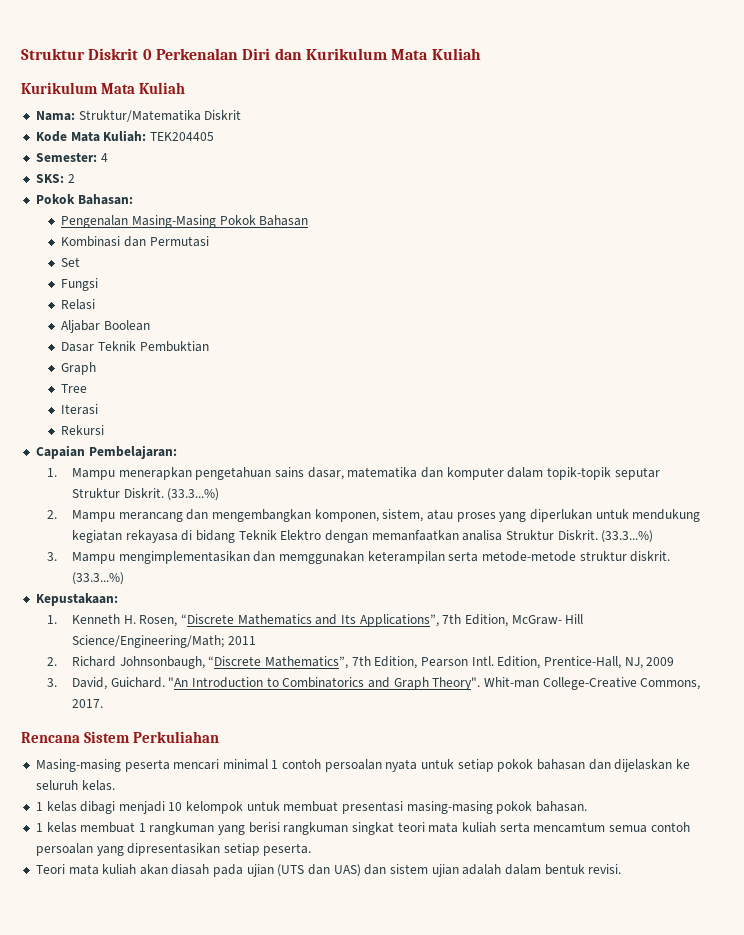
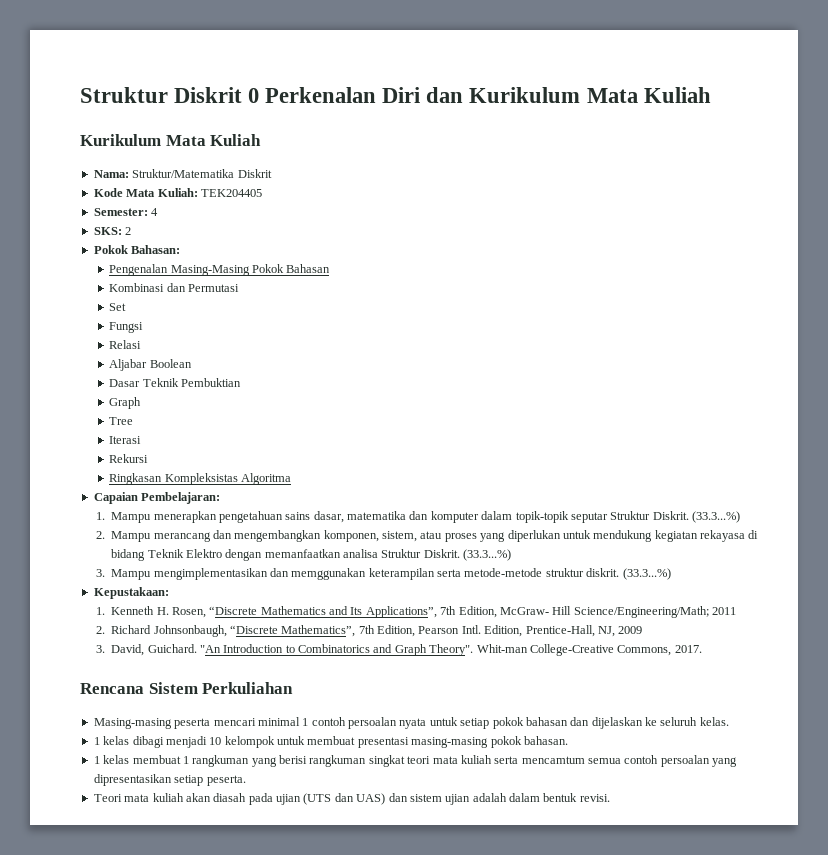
+ Ringkasan Kompleksistas Algoritma

